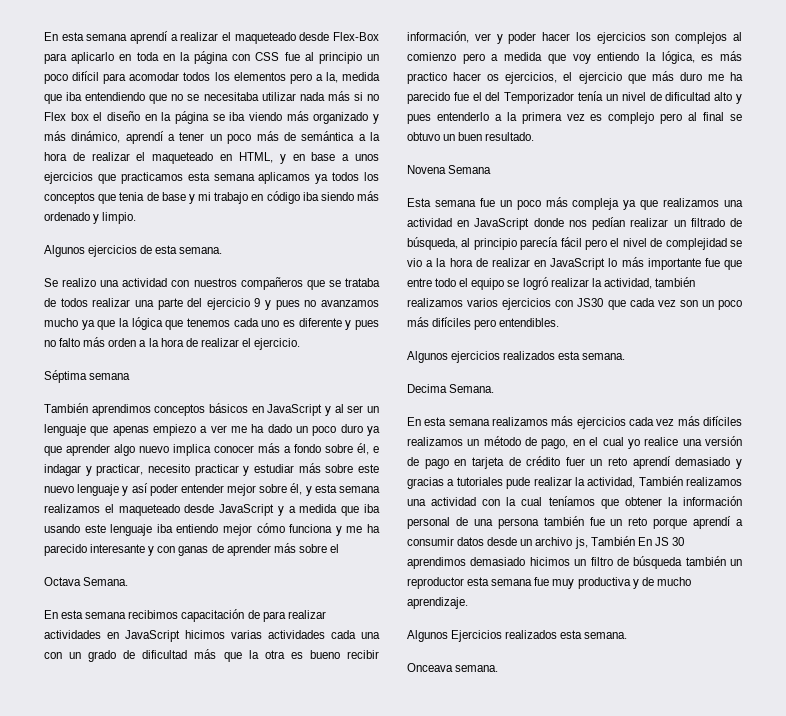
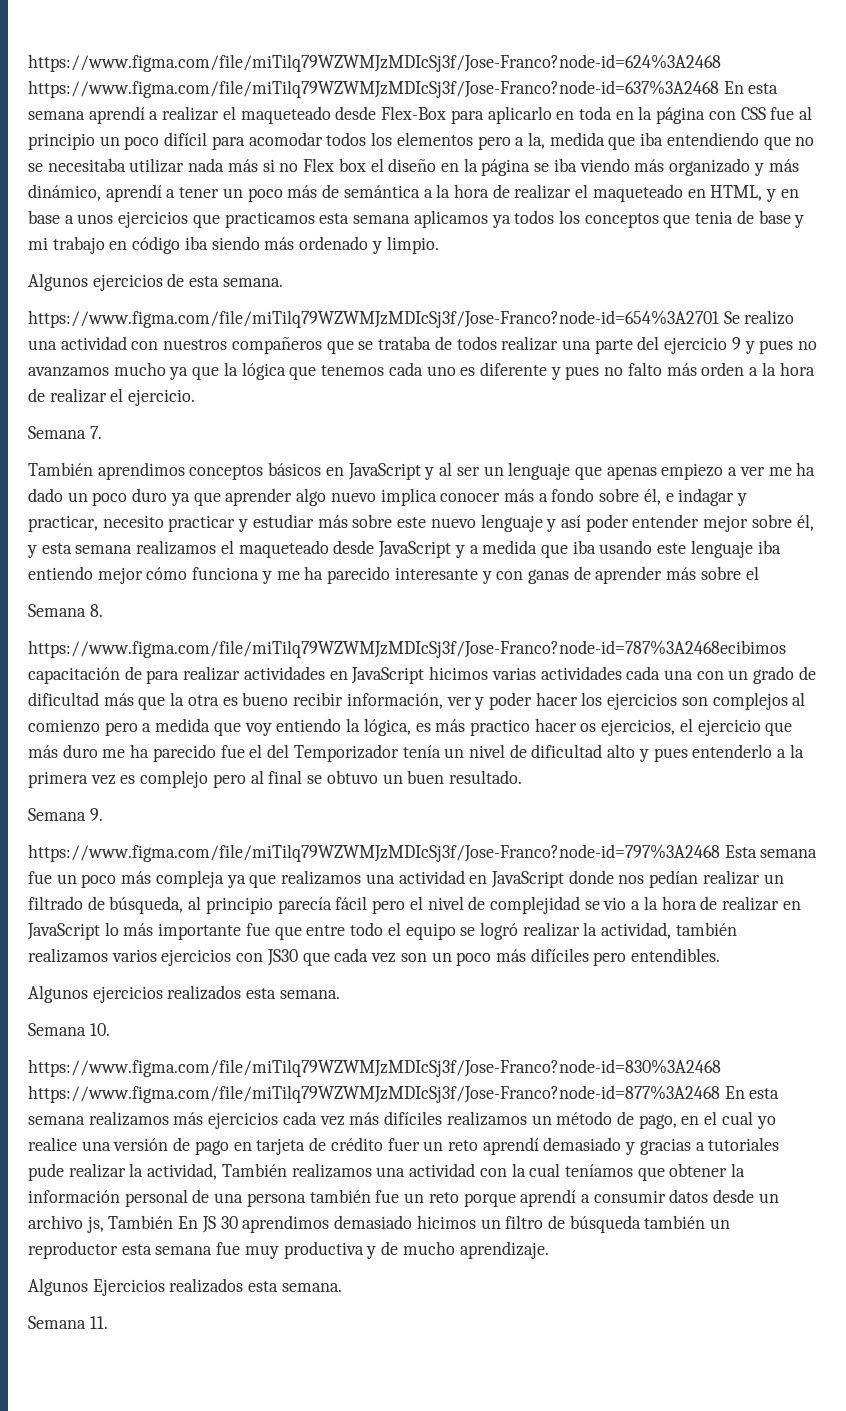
- En esta semana aprendí a realizar el maqueteado desde Flex-Box para aplicarlo en toda en la página con CSS fue al principio un poco difícil para acomodar todos los elementos pero a la, medida que iba entendiendo que no se necesitaba utilizar nada más si no Flex box el diseño en la página se iba viendo más organizado y más dinámico, aprendí a tener un poco más de semántica a la hora de realizar el maqueteado en HTML, y en base a unos ejercicios que practicamos esta semana aplicamos ya todos los conceptos que tenia de base y mi trabajo en código iba siendo más ordenado y limpio.
+ https://www.figma.com/file/miTilq79WZWMJzMDIcSj3f/Jose-Franco?node-id=624%3A2468 https://www.figma.com/file/miTilq79WZWMJzMDIcSj3f/Jose-Franco?node-id=637%3A2468 En esta semana aprendí a realizar el maqueteado desde Flex-Box para aplicarlo en toda en la página con CSS fue al principio un poco difícil para acomodar todos los elementos pero a la, medida que iba entendiendo que no se necesitaba utilizar nada más si no Flex box el diseño en la página se iba viendo más organizado y más dinámico, aprendí a tener un poco más de semántica a la hora de realizar el maqueteado en HTML, y en base a unos ejercicios que practicamos esta semana aplicamos ya todos los conceptos que tenia de base y mi trabajo en código iba siendo más ordenado y limpio.
- Se realizo una actividad con nuestros compañeros que se trataba de todos realizar una parte del ejercicio 9 y pues no avanzamos mucho ya que la lógica que tenemos cada uno es diferente y pues no falto más orden a la hora de realizar el ejercicio.
+ https://www.figma.com/file/miTilq79WZWMJzMDIcSj3f/Jose-Franco?node-id=654%3A2701 Se realizo una actividad con nuestros compañeros que se trataba de todos realizar una parte del ejercicio 9 y pues no avanzamos mucho ya que la lógica que tenemos cada uno es diferente y pues no falto más orden a la hora de realizar el ejercicio.
- Séptima semana
+ Semana 7.
- Octava Semana.
- En esta semana recibimos capacitación de para realizar actividades en JavaScript hicimos varias actividades cada una con un grado de dificultad más que la otra es bueno recibir información, ver y poder hacer los ejercicios son complejos al comienzo pero a medida que voy entiendo la lógica, es más practico hacer os ejercicios, el ejercicio que más duro me ha parecido fue el del Temporizador tenía un nivel de dificultad alto y pues entenderlo a la primera vez es complejo pero al final se obtuvo un buen resultado.
+ Semana 8.
+ https://www.figma.com/file/miTilq79WZWMJzMDIcSj3f/Jose-Franco?node-id=787%3A2468ecibimos capacitación de para realizar actividades en JavaScript hicimos varias actividades cada una con un grado de dificultad más que la otra es bueno recibir información, ver y poder hacer los ejercicios son complejos al comienzo pero a medida que voy entiendo la lógica, es más practico hacer os ejercicios, el ejercicio que más duro me ha parecido fue el del Temporizador tenía un nivel de dificultad alto y pues entenderlo a la primera vez es complejo pero al final se obtuvo un buen resultado.
- Novena Semana
- Esta semana fue un poco más compleja ya que realizamos una actividad en JavaScript donde nos pedían realizar un filtrado de búsqueda, al principio parecía fácil pero el nivel de complejidad se vio a la hora de realizar en JavaScript lo más importante fue que entre todo el equipo se logró realizar la actividad, también realizamos varios ejercicios con JS30 que cada vez son un poco más difíciles pero entendibles.
+ Semana 9.
+ https://www.figma.com/file/miTilq79WZWMJzMDIcSj3f/Jose-Franco?node-id=797%3A2468 Esta semana fue un poco más compleja ya que realizamos una actividad en JavaScript donde nos pedían realizar un filtrado de búsqueda, al principio parecía fácil pero el nivel de complejidad se vio a la hora de realizar en JavaScript lo más importante fue que entre todo el equipo se logró realizar la actividad, también realizamos varios ejercicios con JS30 que cada vez son un poco más difíciles pero entendibles.
- Decima Semana.
- En esta semana realizamos más ejercicios cada vez más difíciles realizamos un método de pago, en el cual yo realice una versión de pago en tarjeta de crédito fuer un reto aprendí demasiado y gracias a tutoriales pude realizar la actividad, También realizamos una actividad con la cual teníamos que obtener la información personal de una persona también fue un reto porque aprendí a consumir datos desde un archivo js, También En JS 30 aprendimos demasiado hicimos un filtro de búsqueda también un reproductor esta semana fue muy productiva y de mucho aprendizaje.
+ Semana 10.
+ https://www.figma.com/file/miTilq79WZWMJzMDIcSj3f/Jose-Franco?node-id=830%3A2468 https://www.figma.com/file/miTilq79WZWMJzMDIcSj3f/Jose-Franco?node-id=877%3A2468 En esta semana realizamos más ejercicios cada vez más difíciles realizamos un método de pago, en el cual yo realice una versión de pago en tarjeta de crédito fuer un reto aprendí demasiado y gracias a tutoriales pude realizar la actividad, También realizamos una actividad con la cual teníamos que obtener la información personal de una persona también fue un reto porque aprendí a consumir datos desde un archivo js, También En JS 30 aprendimos demasiado hicimos un filtro de búsqueda también un reproductor esta semana fue muy productiva y de mucho aprendizaje.
- Onceava semana.
+ Semana 11.

